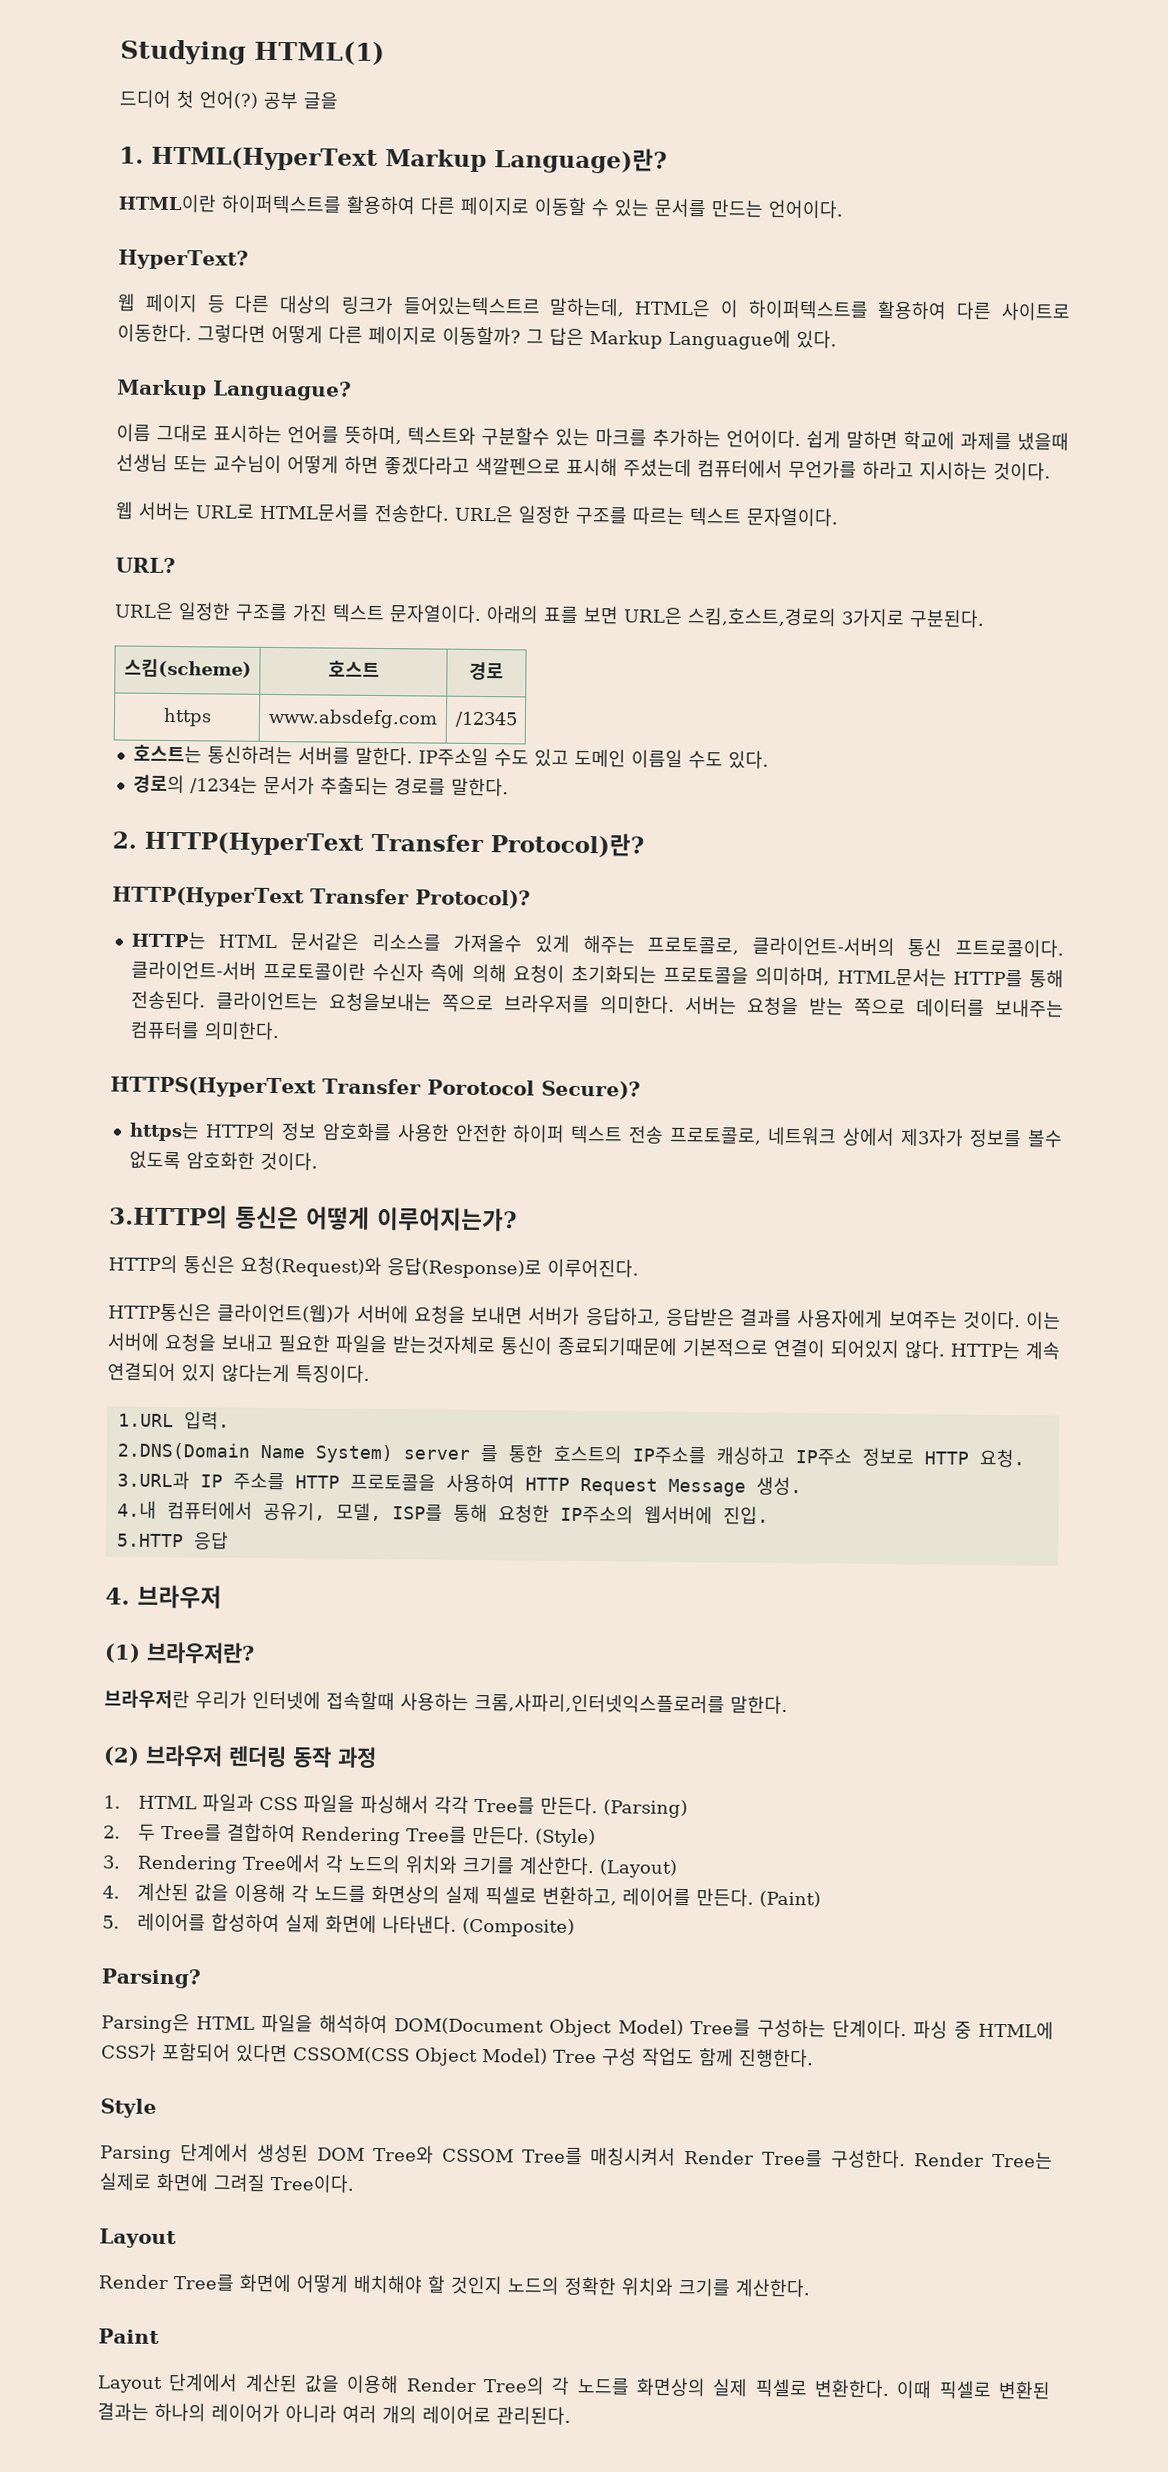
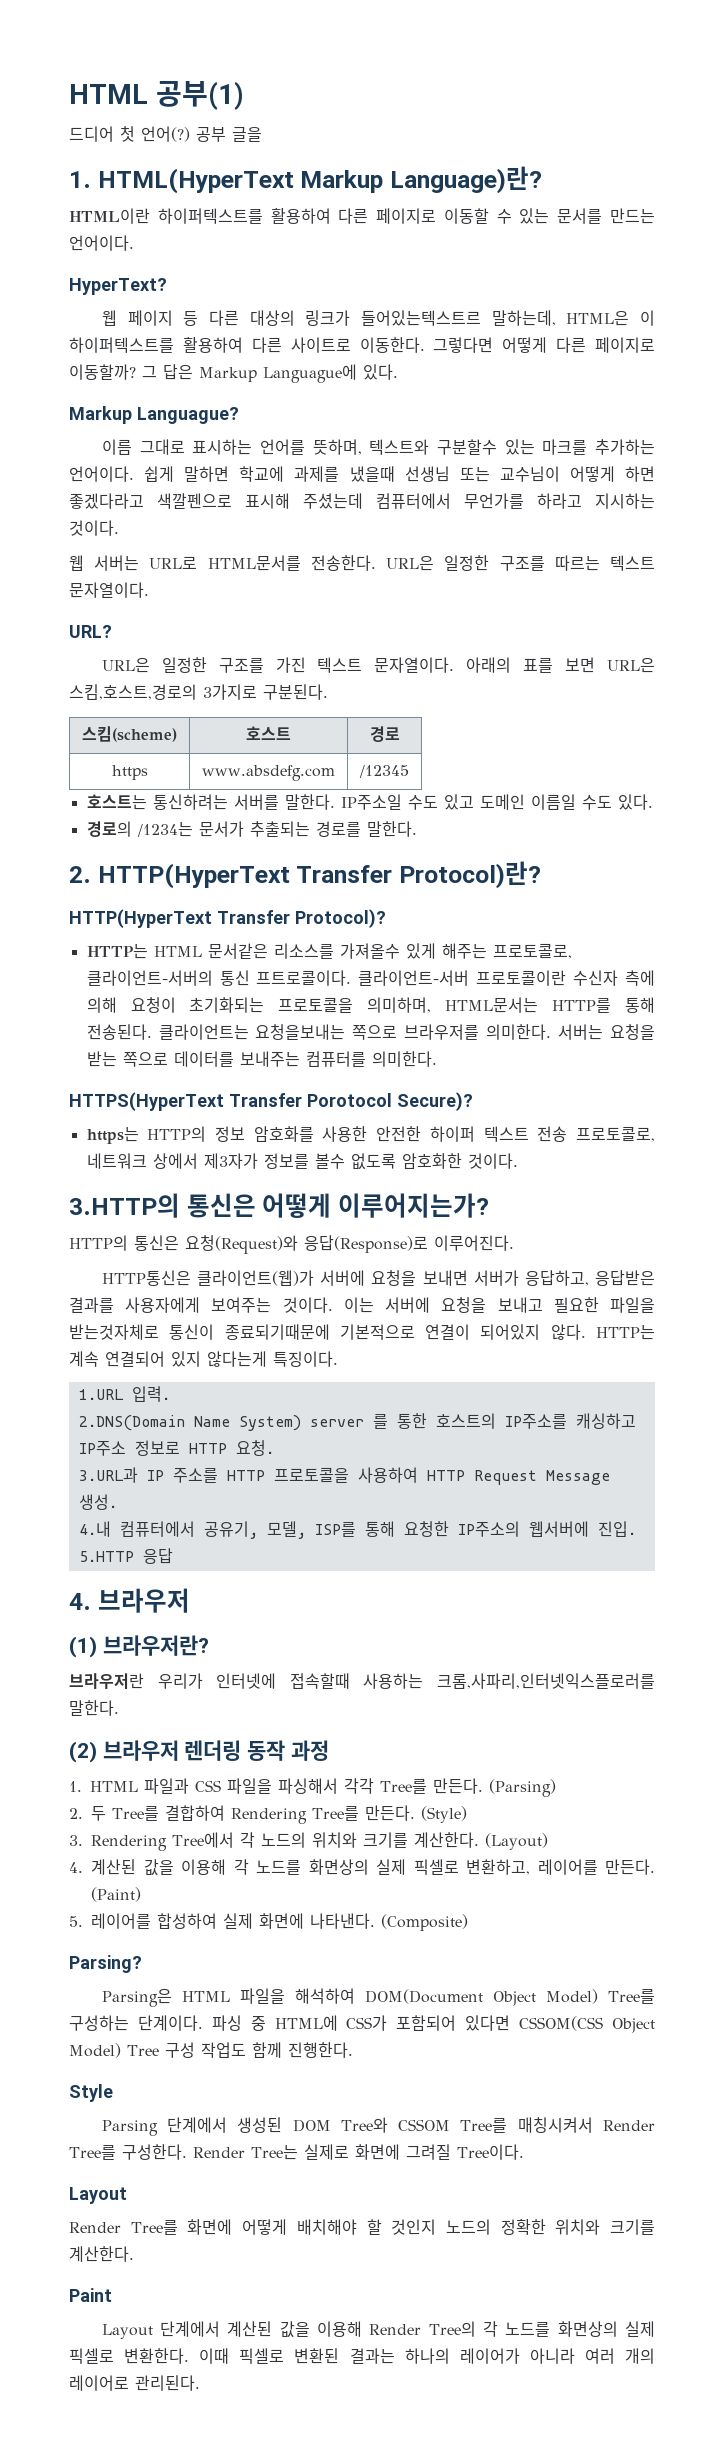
- Studying HTML(1)
+ HTML 공부(1)

